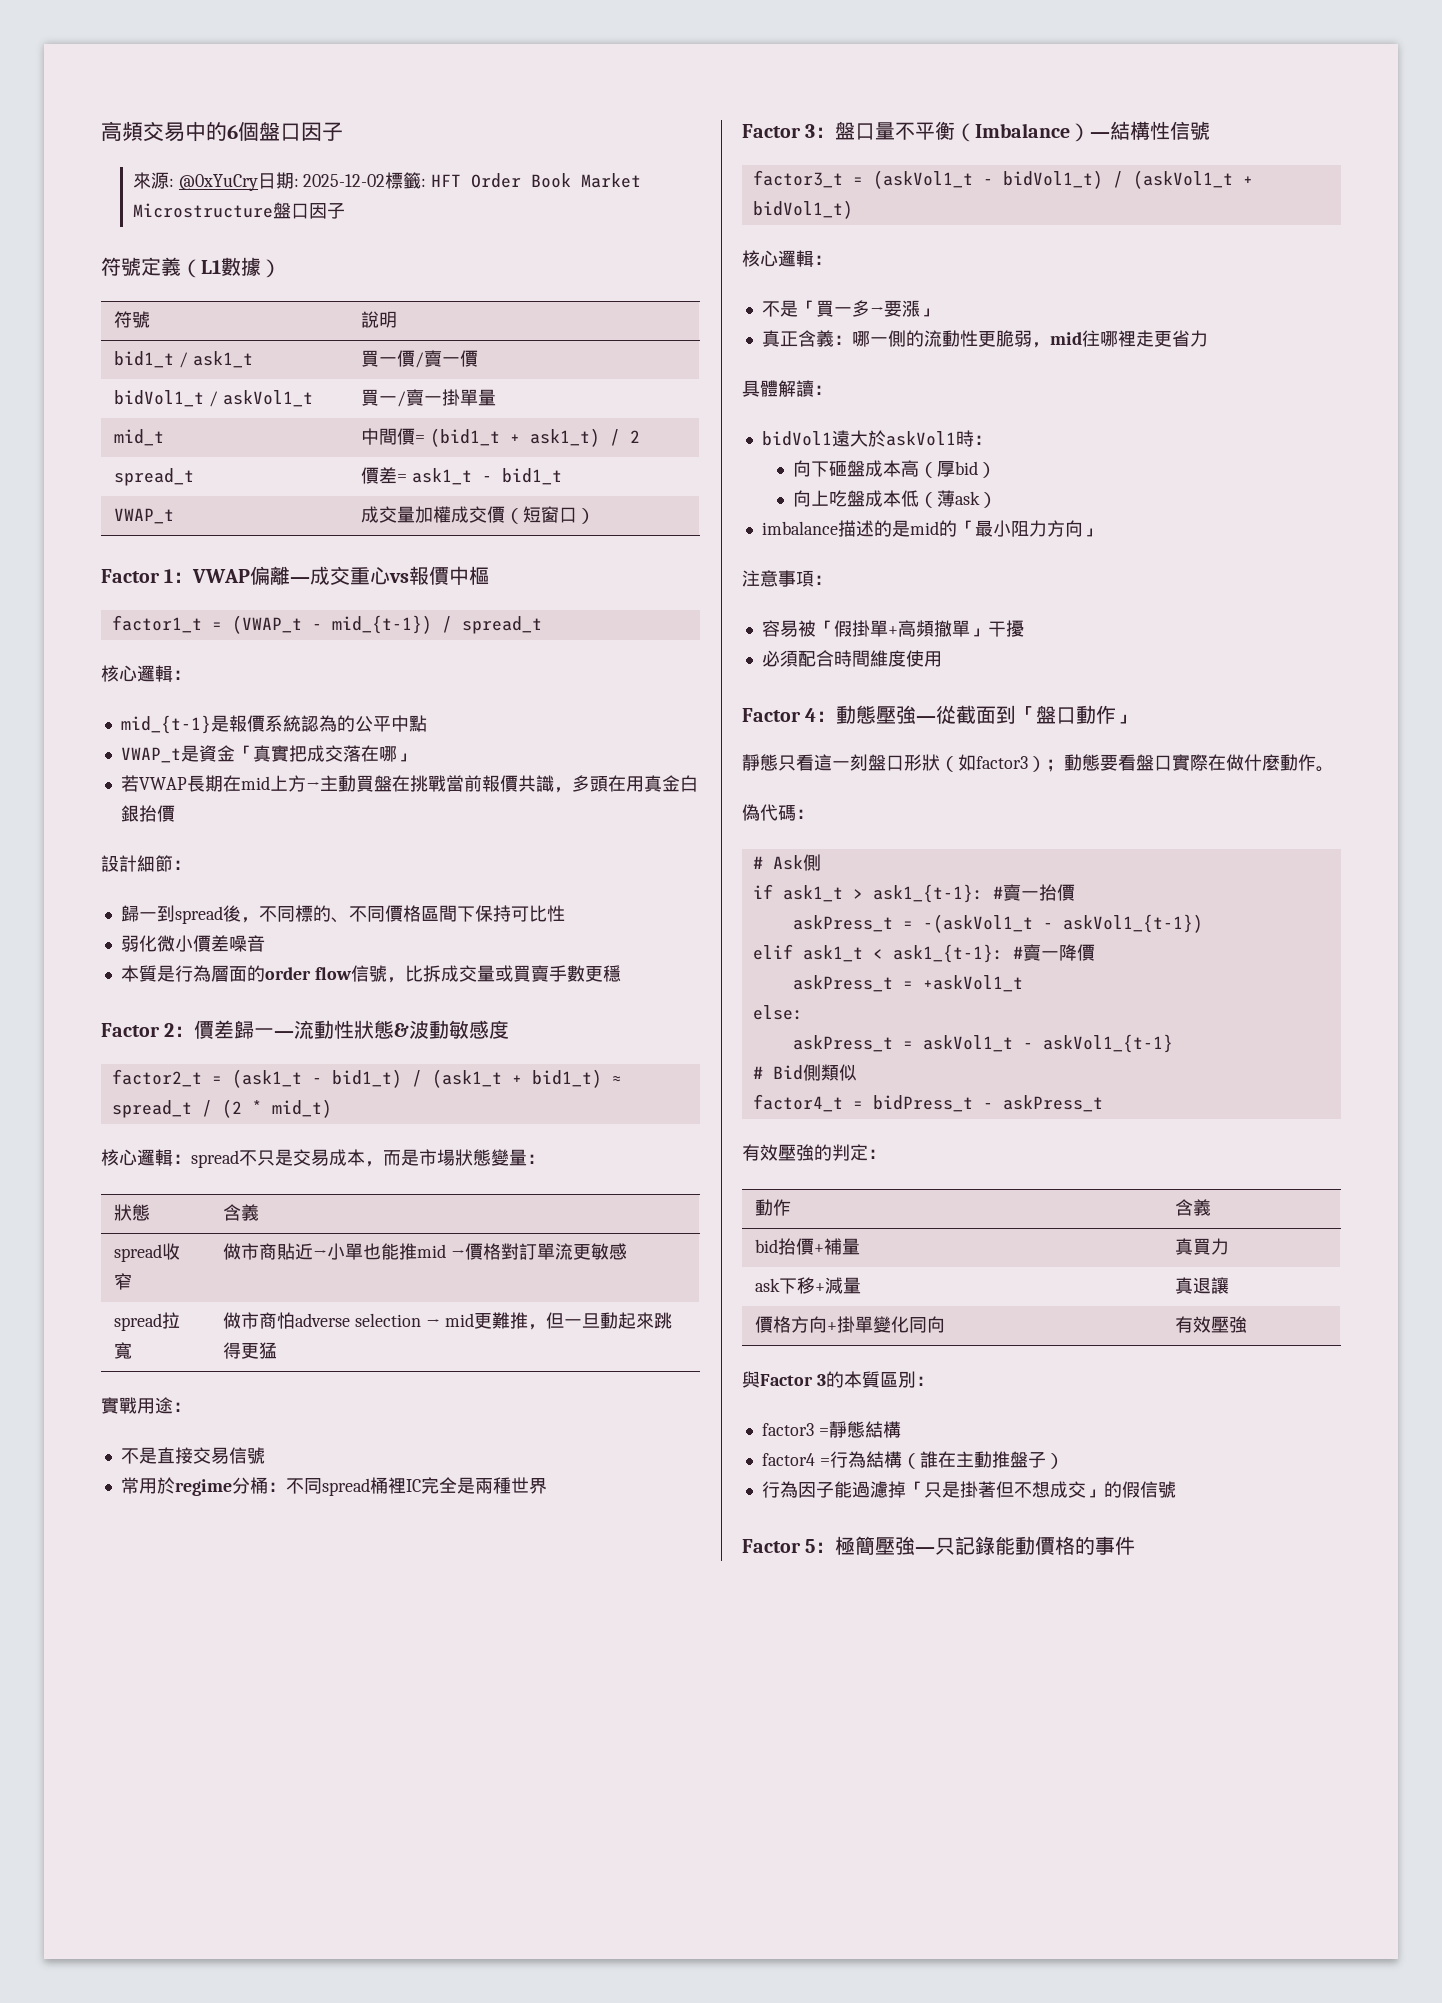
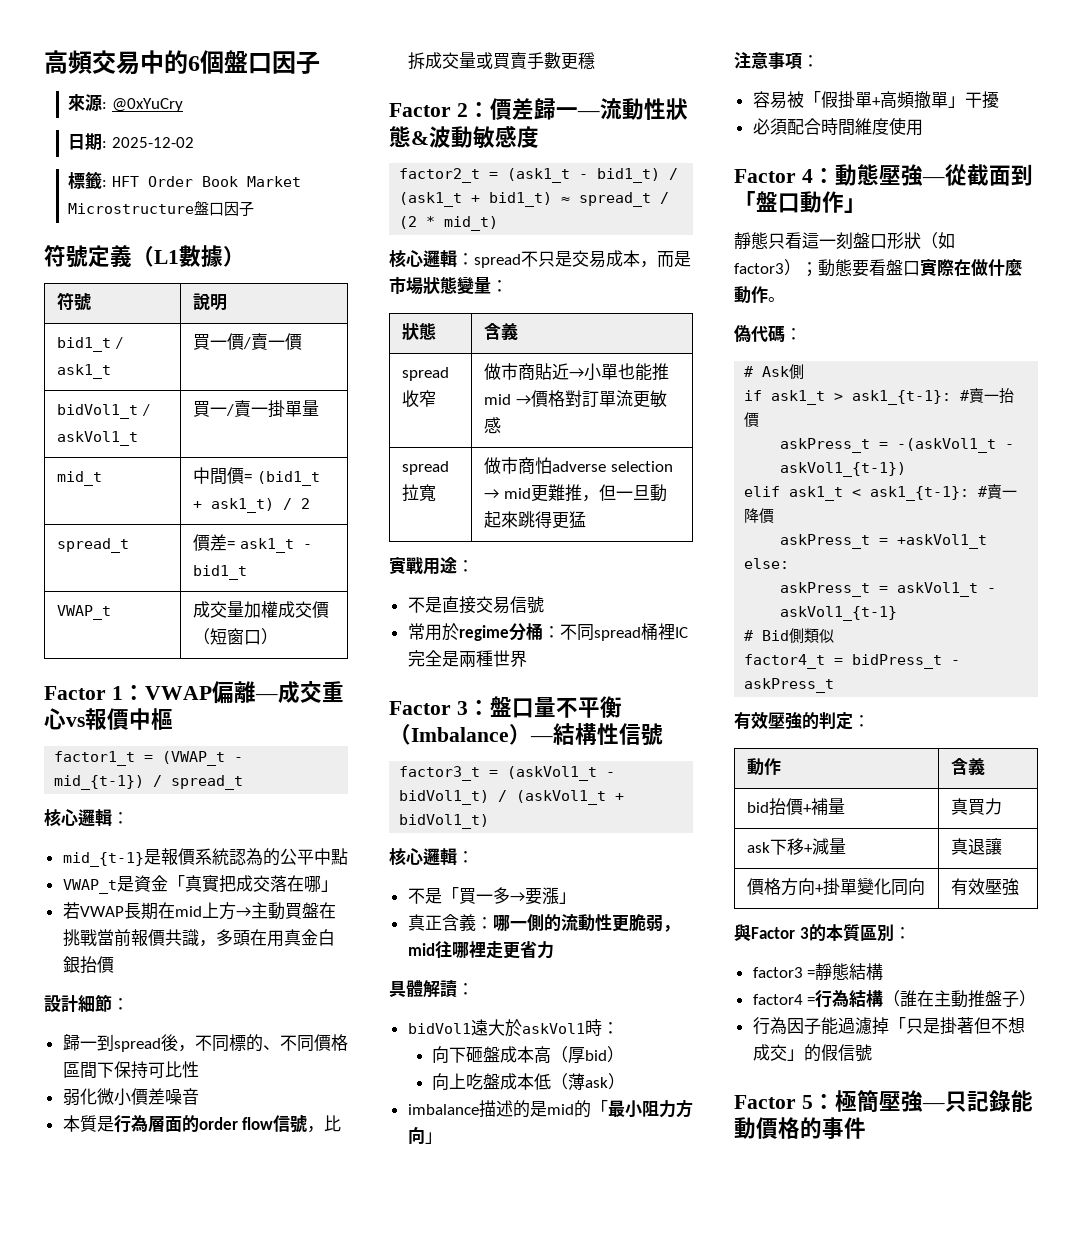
- 來源: @0xYuCry日期: 2025-12-02標籤: HFT Order Book Market Microstructure盤口因子
+ 來源: @0xYuCry
+ 日期: 2025-12-02
+ 標籤: HFT Order Book Market Microstructure盤口因子

